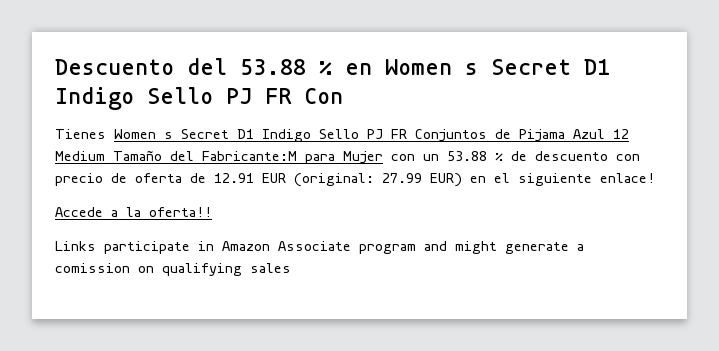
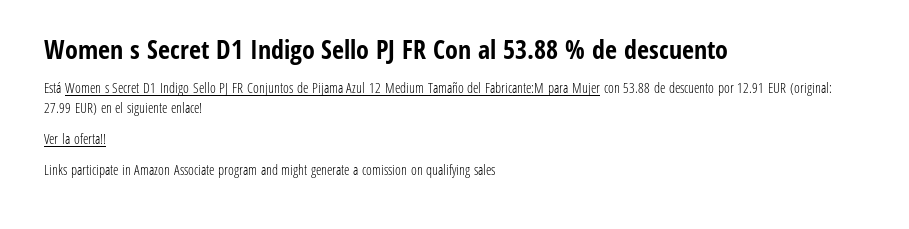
- Descuento del 53.88 % en Women s Secret D1 Indigo Sello PJ FR Con
- Tienes Women s Secret D1 Indigo Sello PJ FR Conjuntos de Pijama Azul 12 Medium Tamaño del Fabricante:M para Mujer con un 53.88 % de descuento con precio de oferta de 12.91 EUR (original: 27.99 EUR) en el siguiente enlace!
+ Women s Secret D1 Indigo Sello PJ FR Con al 53.88 % de descuento
+ Está Women s Secret D1 Indigo Sello PJ FR Conjuntos de Pijama Azul 12 Medium Tamaño del Fabricante:M para Mujer con 53.88 de descuento por 12.91 EUR (original: 27.99 EUR) en el siguiente enlace!
- Accede a la oferta!!
+ Ver la oferta!!

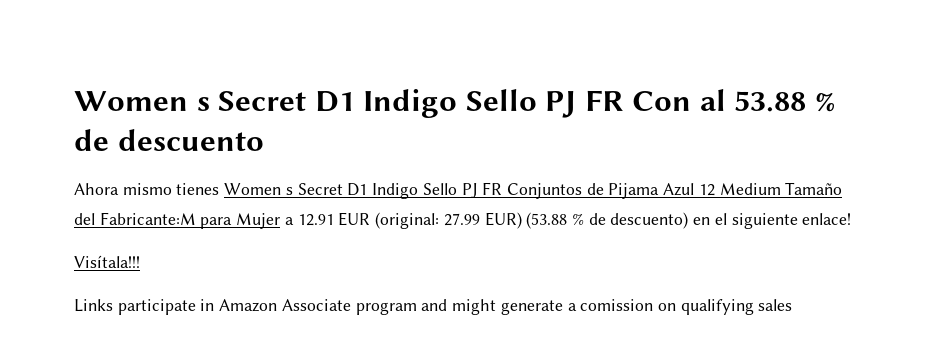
- Está Women s Secret D1 Indigo Sello PJ FR Conjuntos de Pijama Azul 12 Medium Tamaño del Fabricante:M para Mujer con 53.88 de descuento por 12.91 EUR (original: 27.99 EUR) en el siguiente enlace!
+ Ahora mismo tienes Women s Secret D1 Indigo Sello PJ FR Conjuntos de Pijama Azul 12 Medium Tamaño del Fabricante:M para Mujer a 12.91 EUR (original: 27.99 EUR) (53.88 % de descuento) en el siguiente enlace!
- Ver la oferta!!
+ Visítala!!!

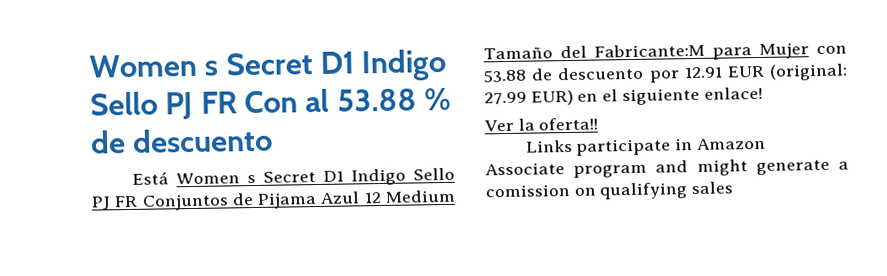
- Ahora mismo tienes Women s Secret D1 Indigo Sello PJ FR Conjuntos de Pijama Azul 12 Medium Tamaño del Fabricante:M para Mujer a 12.91 EUR (original: 27.99 EUR) (53.88 % de descuento) en el siguiente enlace!
+ Está Women s Secret D1 Indigo Sello PJ FR Conjuntos de Pijama Azul 12 Medium Tamaño del Fabricante:M para Mujer con 53.88 de descuento por 12.91 EUR (original: 27.99 EUR) en el siguiente enlace!
- Visítala!!!
+ Ver la oferta!!

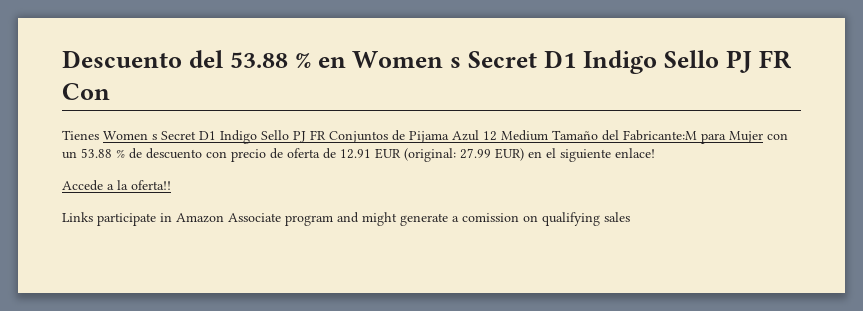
- Women s Secret D1 Indigo Sello PJ FR Con al 53.88 % de descuento
- Está Women s Secret D1 Indigo Sello PJ FR Conjuntos de Pijama Azul 12 Medium Tamaño del Fabricante:M para Mujer con 53.88 de descuento por 12.91 EUR (original: 27.99 EUR) en el siguiente enlace!
+ Descuento del 53.88 % en Women s Secret D1 Indigo Sello PJ FR Con
+ Tienes Women s Secret D1 Indigo Sello PJ FR Conjuntos de Pijama Azul 12 Medium Tamaño del Fabricante:M para Mujer con un 53.88 % de descuento con precio de oferta de 12.91 EUR (original: 27.99 EUR) en el siguiente enlace!
- Ver la oferta!!
+ Accede a la oferta!!

